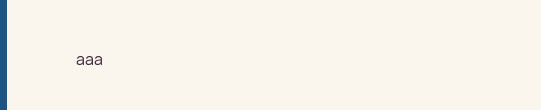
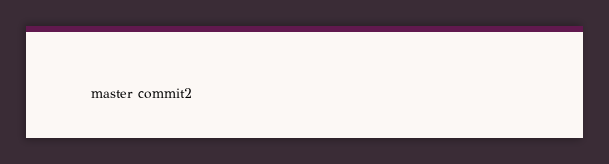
- aaa
+ master commit2

